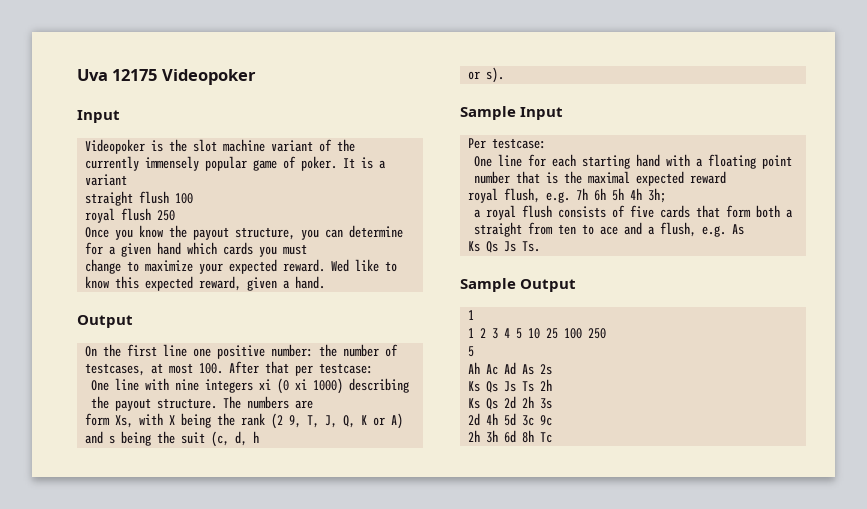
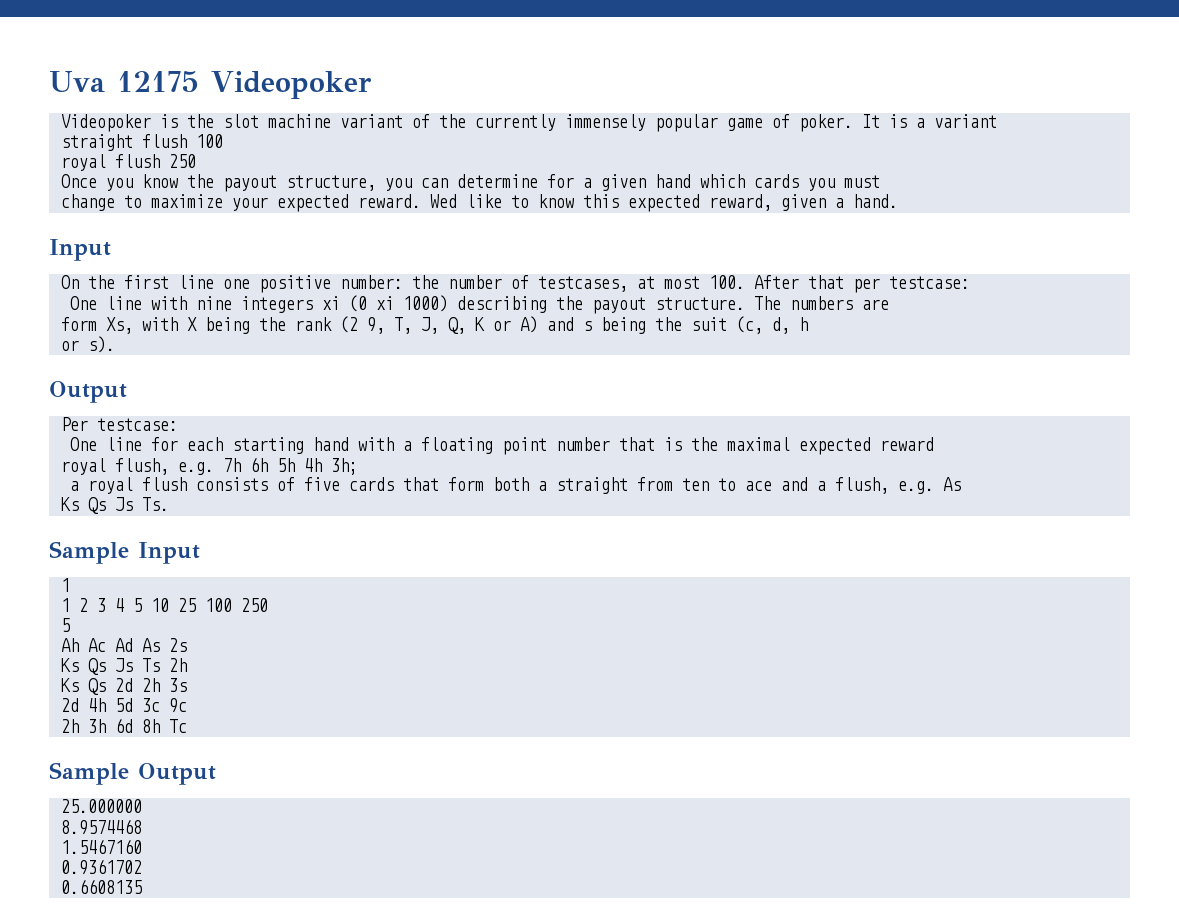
  Uva 12175 Videopoker
- Input
  Wed like to know this expected reward, given a hand.
- Output
+ Input
  or s).
- Sample Input
+ Output
- Sample Output
+ Sample Input
+ Sample Output
+ 25.000000
+ 8.9574468
+ 1.5467160
+ 0.9361702
+ 0.6608135

